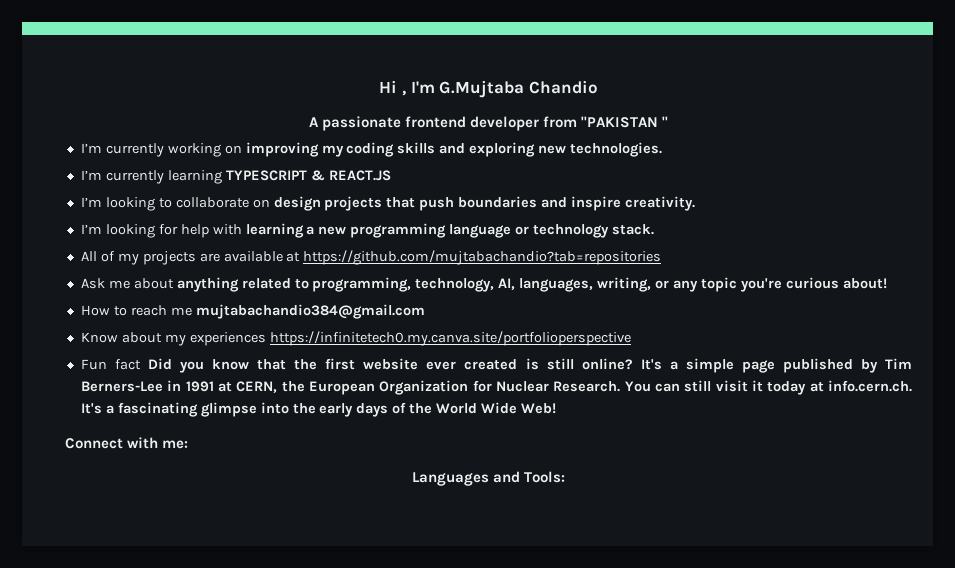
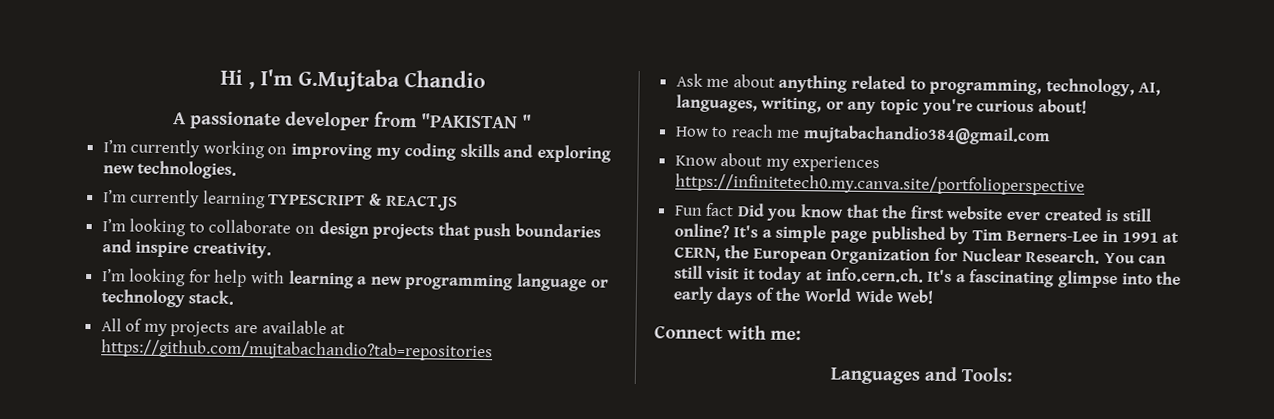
- A passionate frontend developer from "PAKISTAN "
+ A passionate developer from "PAKISTAN "

